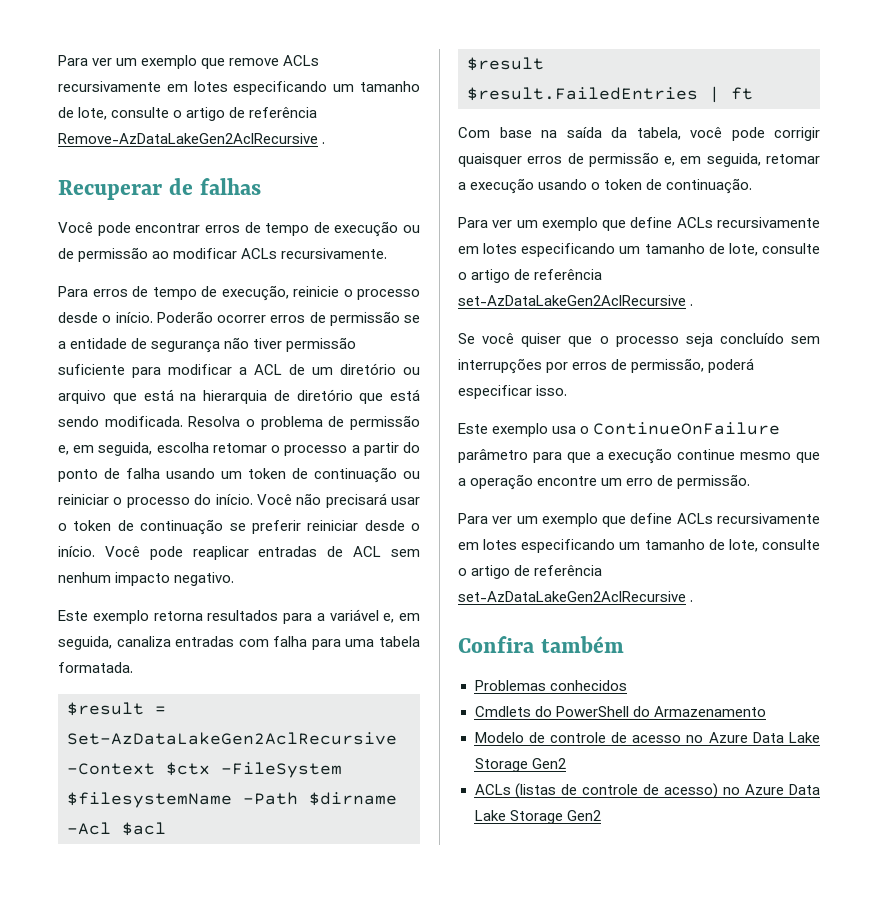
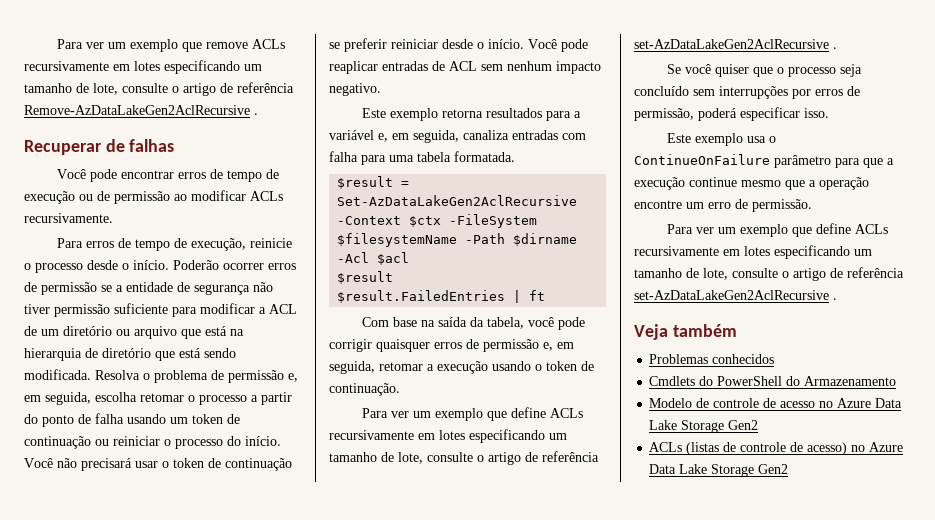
- Confira também
+ Veja também

